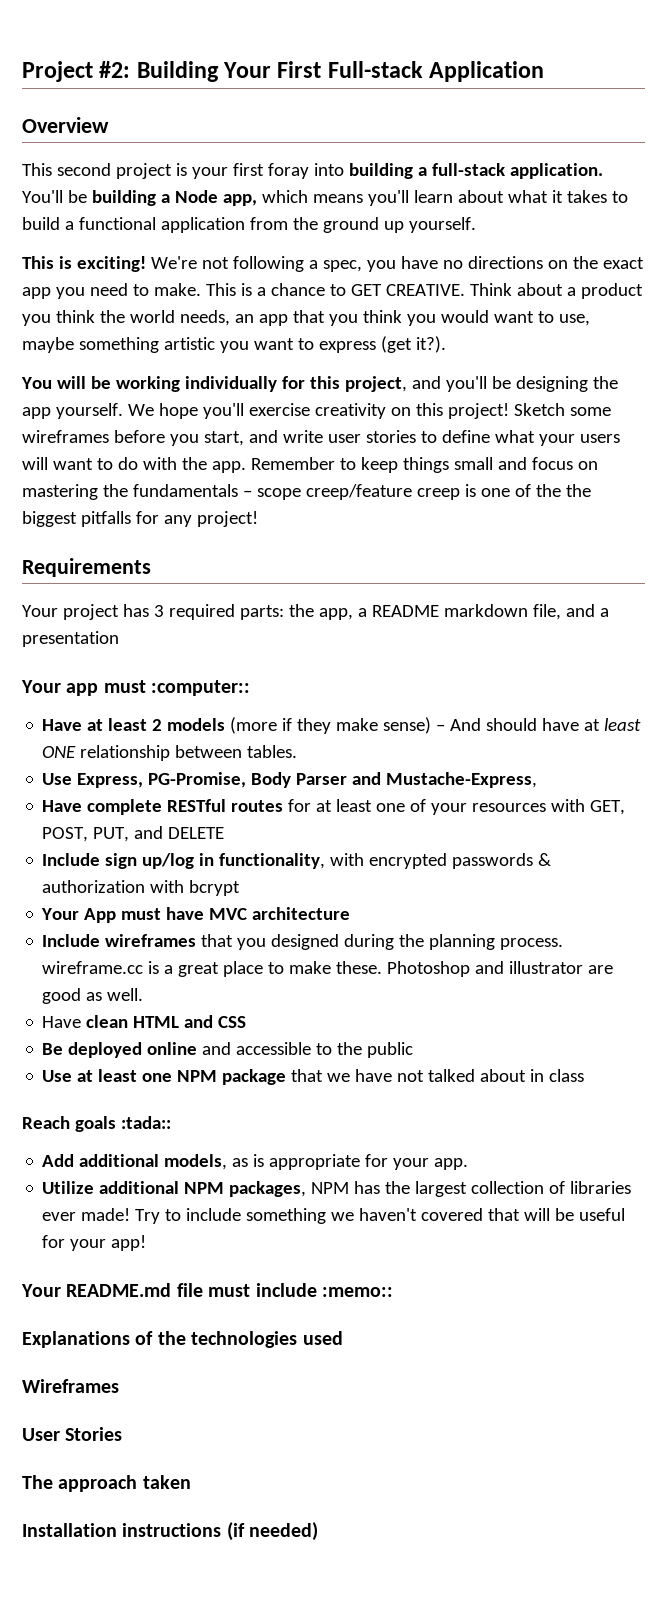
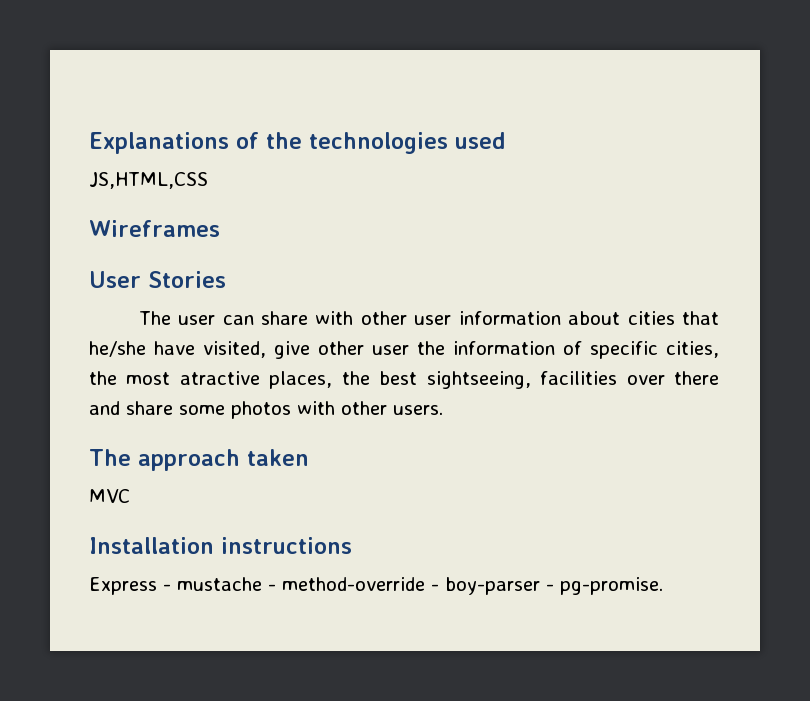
- Project #2: Building Your First Full-stack Application
- Overview
- This second project is your first foray into building a full-stack application. You'll be building a Node app, which means you'll learn about what it takes to build a functional application from the ground up yourself.
- This is exciting! We're not following a spec, you have no directions on the exact app you need to make. This is a chance to GET CREATIVE. Think about a product you think the world needs, an app that you think you would want to use, maybe something artistic you want to express (get it?).
- You will be working individually for this project, and you'll be designing the app yourself. We hope you'll exercise creativity on this project! Sketch some wireframes before you start, and write user stories to define what your users will want to do with the app. Remember to keep things small and focus on mastering the fundamentals – scope creep/feature creep is one of the the biggest pitfalls for any project!
- Requirements
- Your project has 3 required parts: the app, a README markdown file, and a presentation
- Your app must :computer::
- Have at least 2 models (more if they make sense) – And should have at least ONE relationship between tables.
- Use Express, PG-Promise, Body Parser and Mustache-Express,
- Have complete RESTful routes for at least one of your resources with GET, POST, PUT, and DELETE
- Include sign up/log in functionality, with encrypted passwords & authorization with bcrypt
- Your App must have MVC architecture
- Include wireframes that you designed during the planning process. wireframe.cc is a great place to make these. Photoshop and illustrator are good as well.
- Have clean HTML and CSS
- Be deployed online and accessible to the public
- Use at least one NPM package that we have not talked about in class
- Reach goals :tada::
- Add additional models, as is appropriate for your app.
- Utilize additional NPM packages, NPM has the largest collection of libraries ever made! Try to include something we haven't covered that will be useful for your app!
- Your README.md file must include :memo::
+ JS,HTML,CSS
+ The user can share with other user information about cities that he/she have visited, give other user the information of specific cities, the most atractive places, the best sightseeing, facilities over there and share some photos with other users.
+ MVC
- Installation instructions (if needed)
+ Installation instructions
+ Express - mustache - method-override - boy-parser - pg-promise.

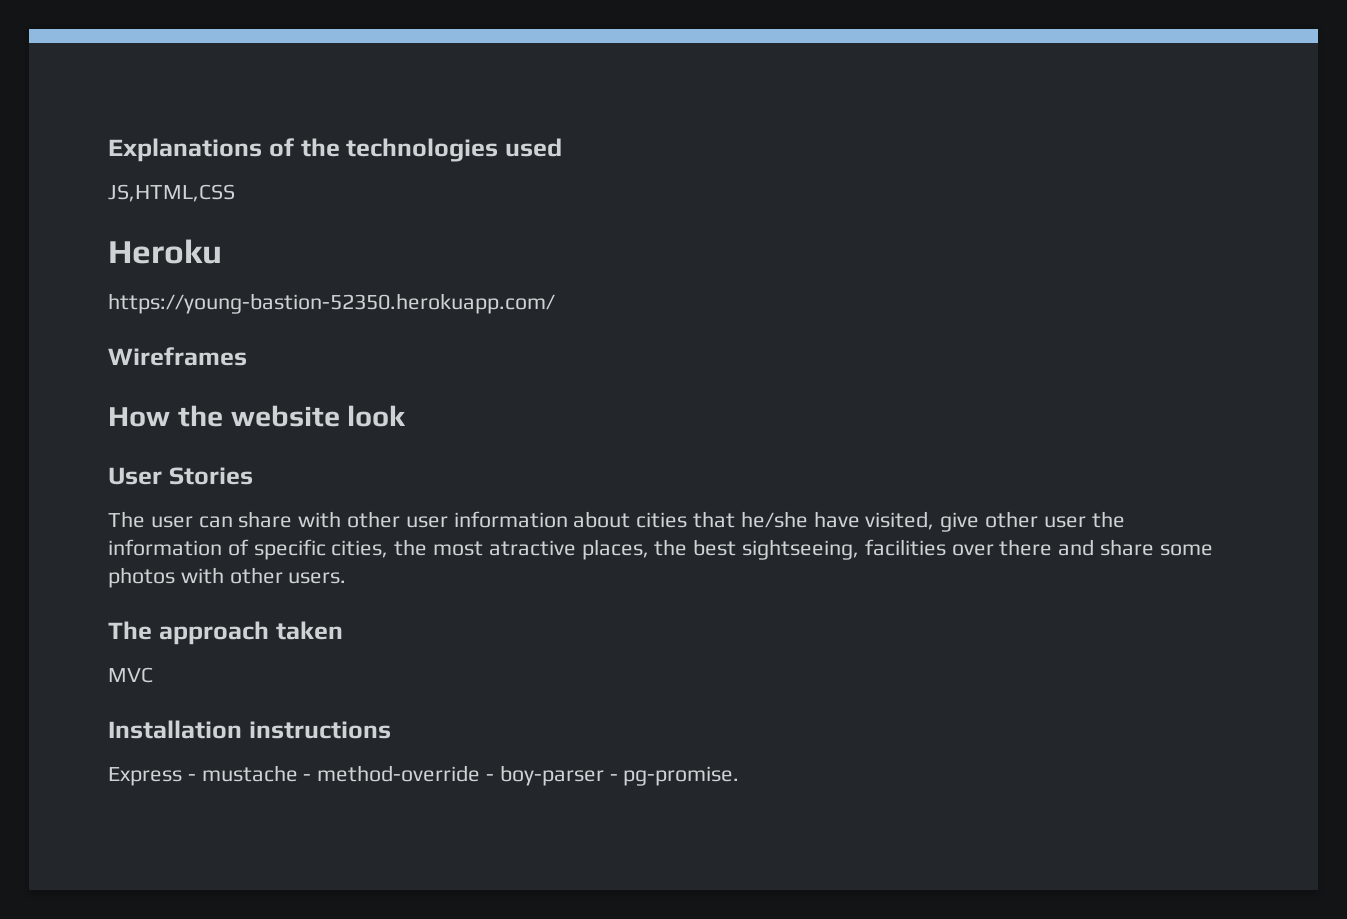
+ Heroku
+ https://young-bastion-52350.herokuapp.com/
+ How the website look

